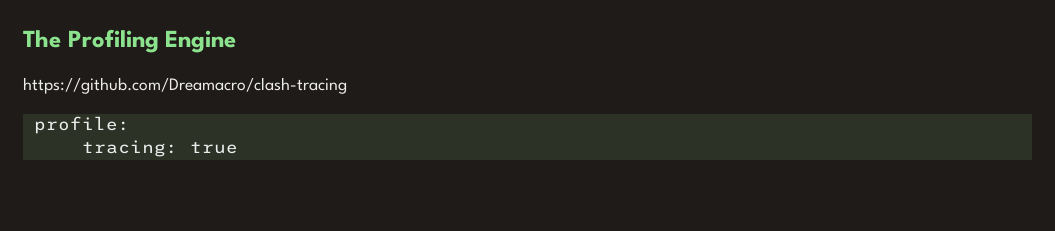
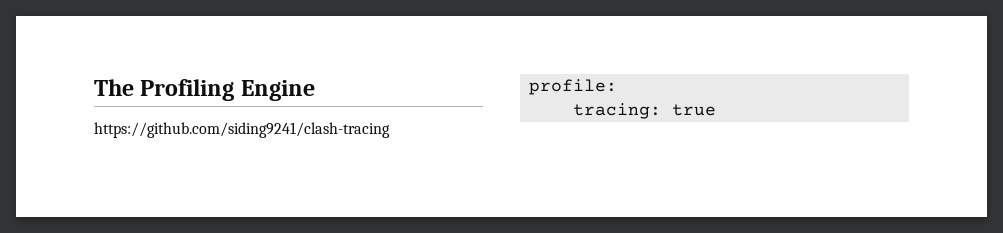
- https://github.com/Dreamacro/clash-tracing
+ https://github.com/siding9241/clash-tracing

